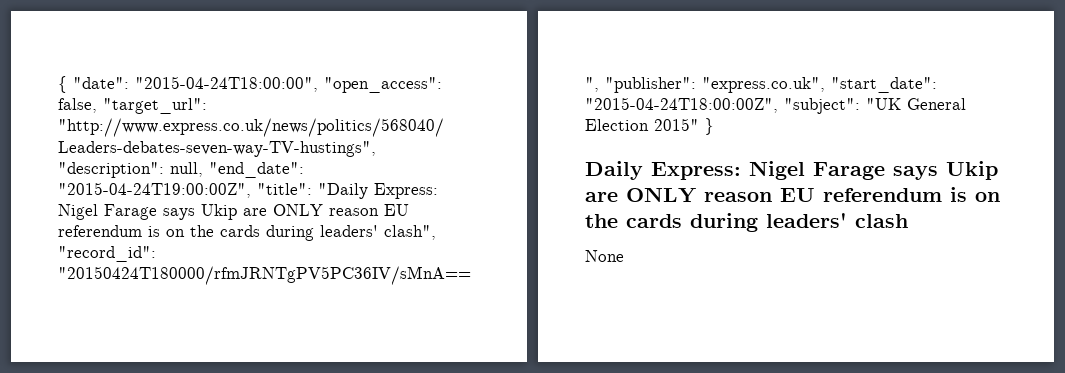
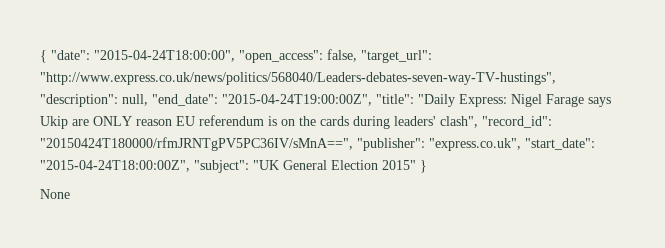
- Daily Express: Nigel Farage says Ukip are ONLY reason EU referendum is on the cards during leaders' clash

